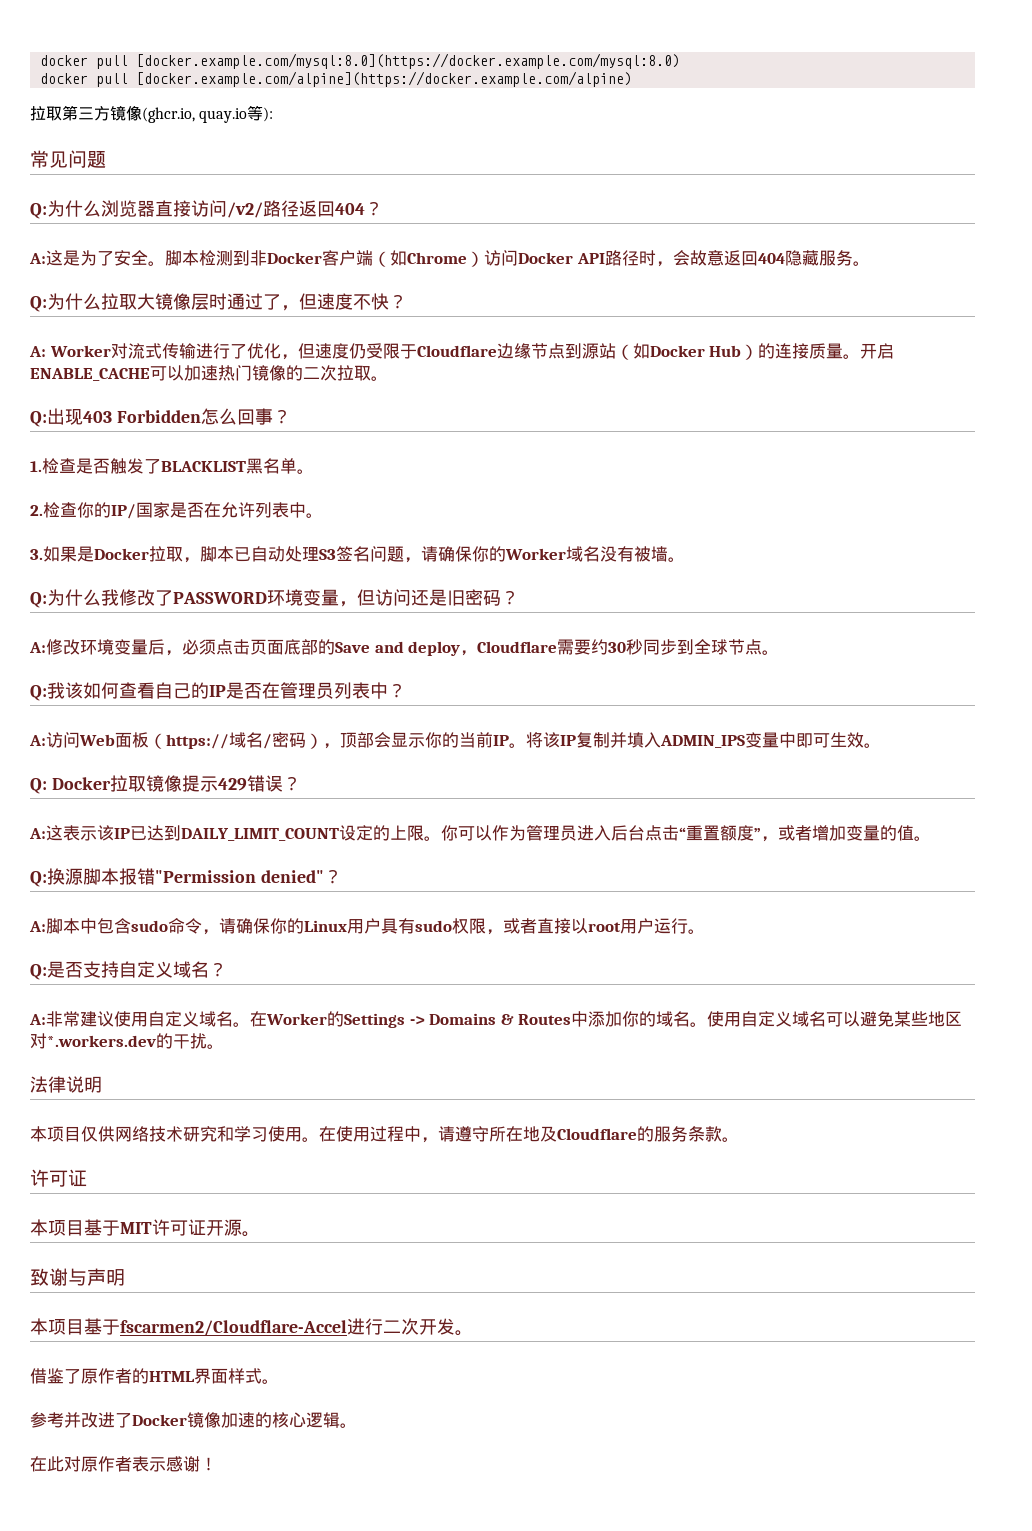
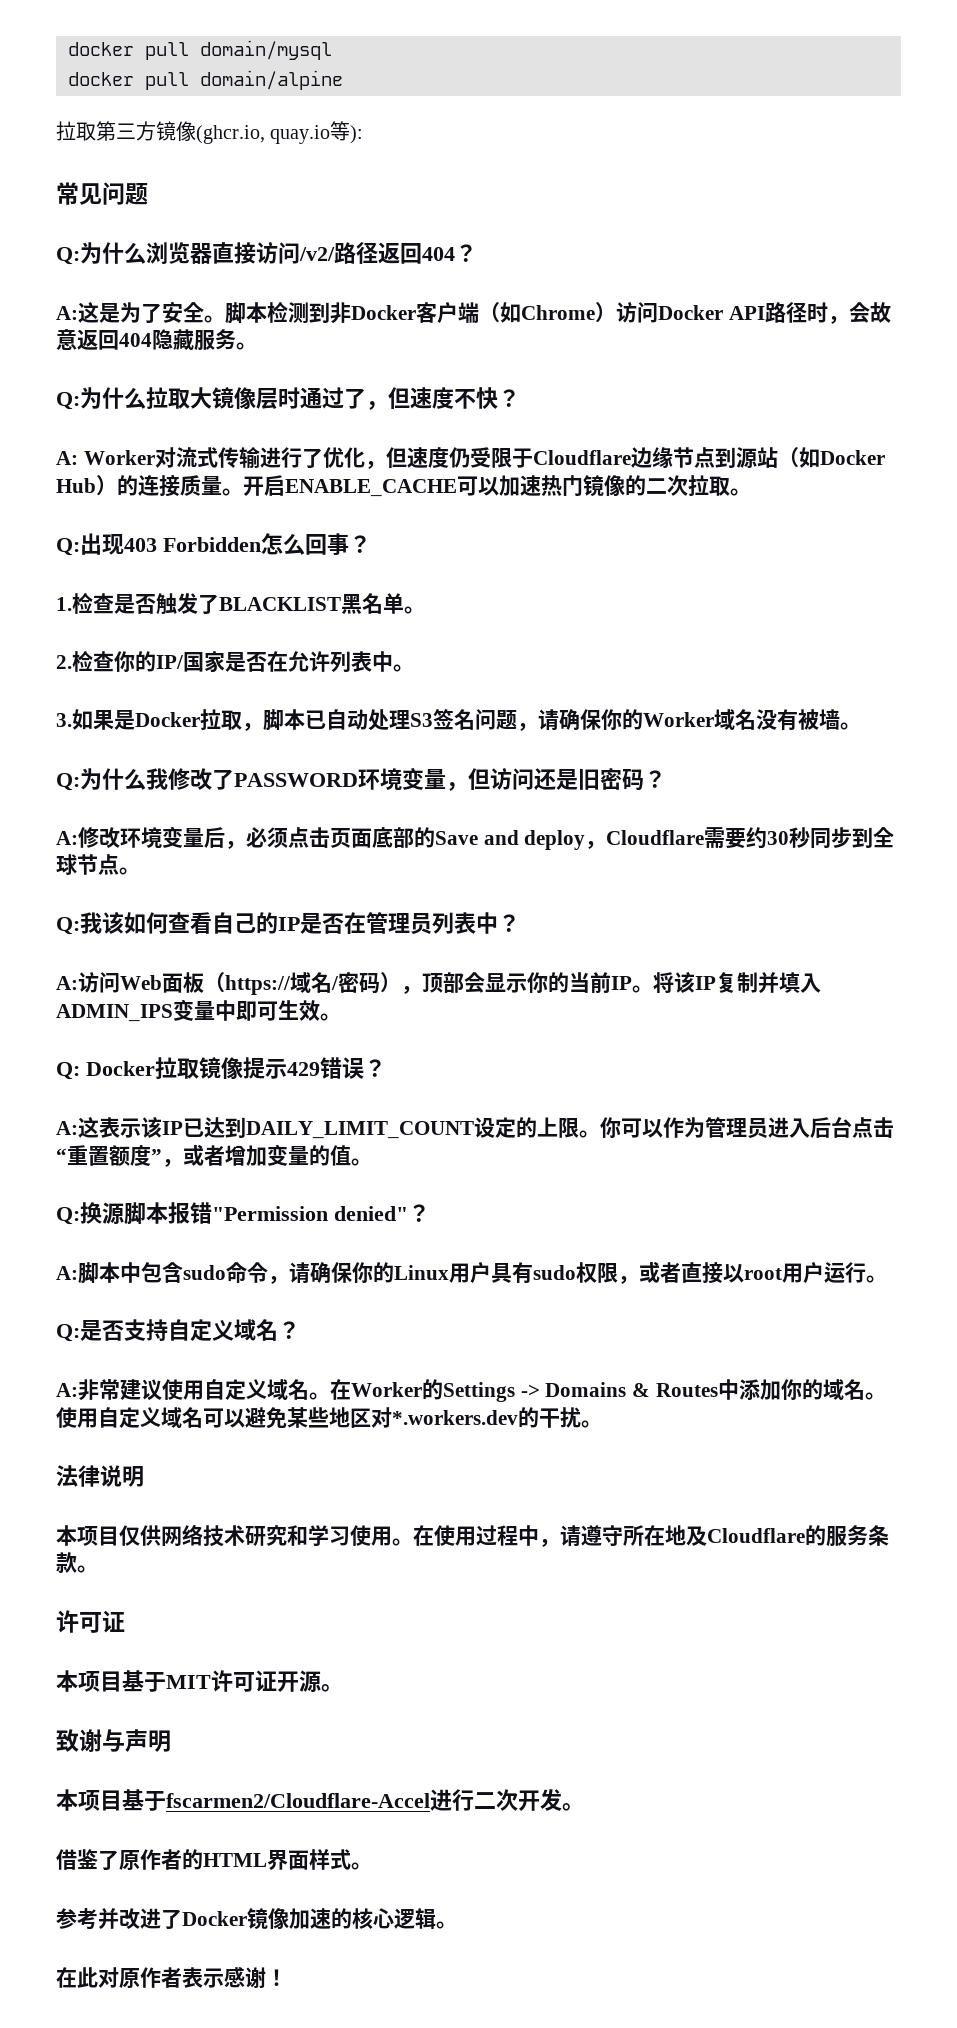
- docker pull [docker.example.com/mysql:8.0](https://docker.example.com/mysql:8.0)
- docker pull [docker.example.com/alpine](https://docker.example.com/alpine)
+ docker pull domain/mysql
+ docker pull domain/alpine

